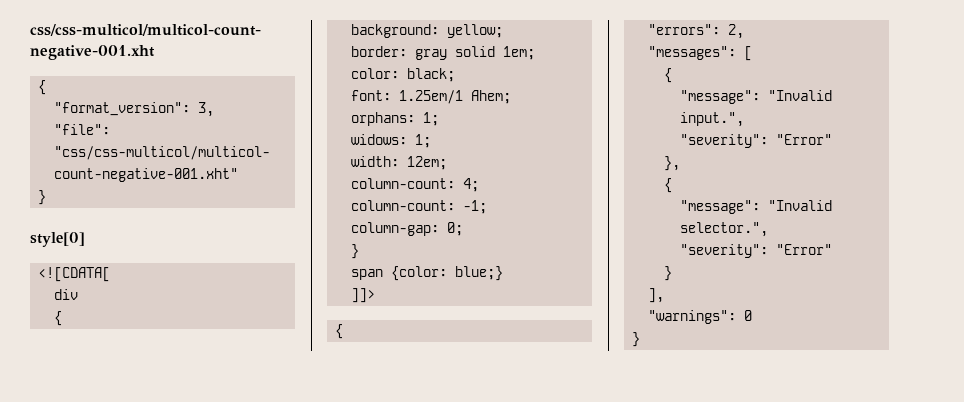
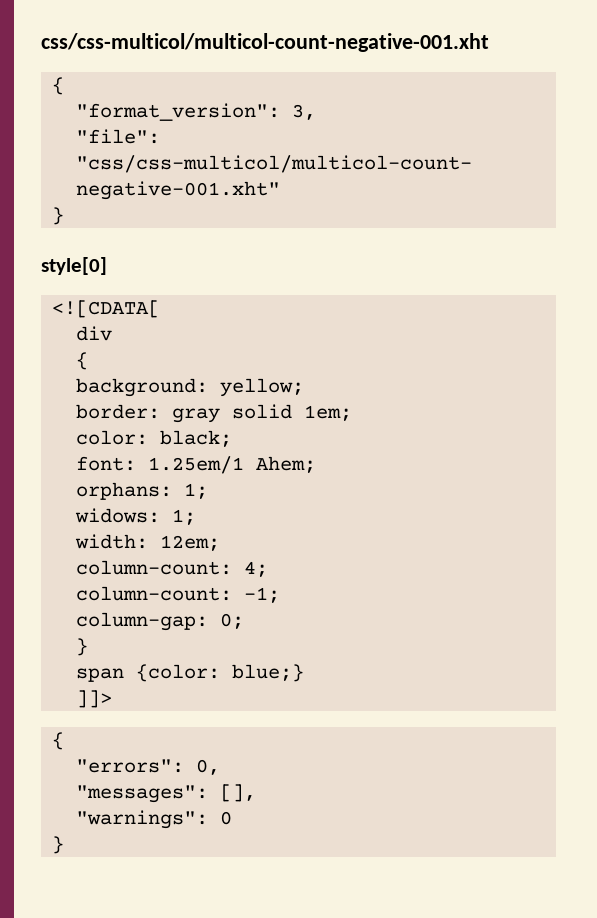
- "errors": 2,
+ "errors": 0,
- "messages": [
- {
- "message": "Invalid input.",
- "severity": "Error"
- },
- {
- "message": "Invalid selector.",
- "severity": "Error"
- }
- ],
+ "messages": [],

